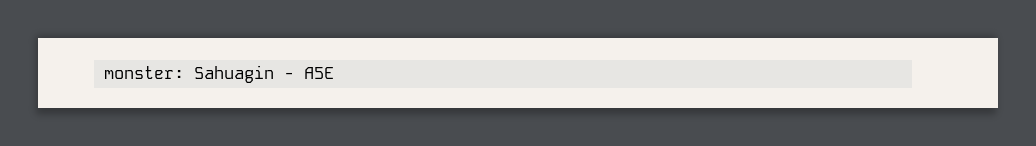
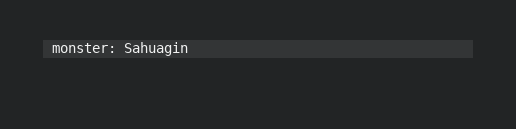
- monster: Sahuagin - A5E
+ monster: Sahuagin

